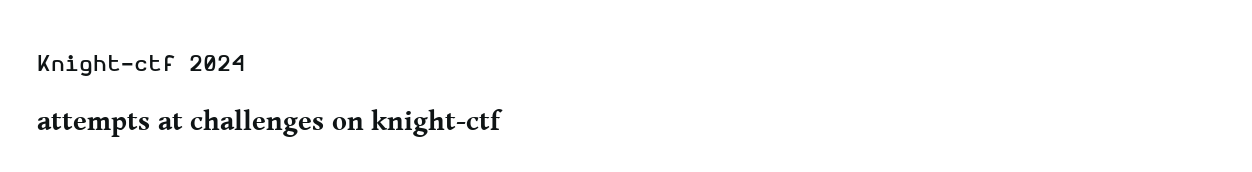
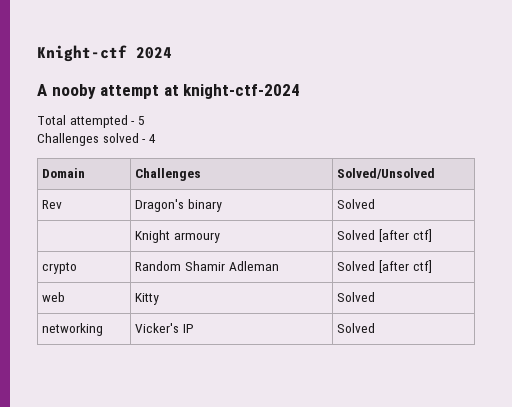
- attempts at challenges on knight-ctf
+ A nooby attempt at knight-ctf-2024
+ Total attempted - 5
+ Challenges solved - 4
+ Domain | Challenges | Solved/Unsolved
+ Rev | Dragon's binary | Solved
+ | Knight armoury | Solved [after ctf]
+ crypto | Random Shamir Adleman | Solved [after ctf]
+ web | Kitty | Solved
+ networking | Vicker's IP | Solved

